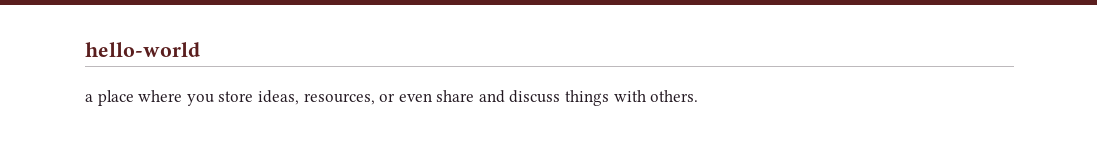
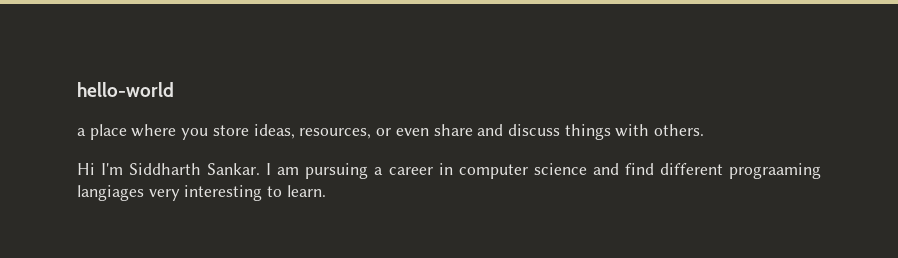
+ Hi I'm Siddharth Sankar. I am pursuing a career in computer science and find different prograaming langiages very interesting to learn.

